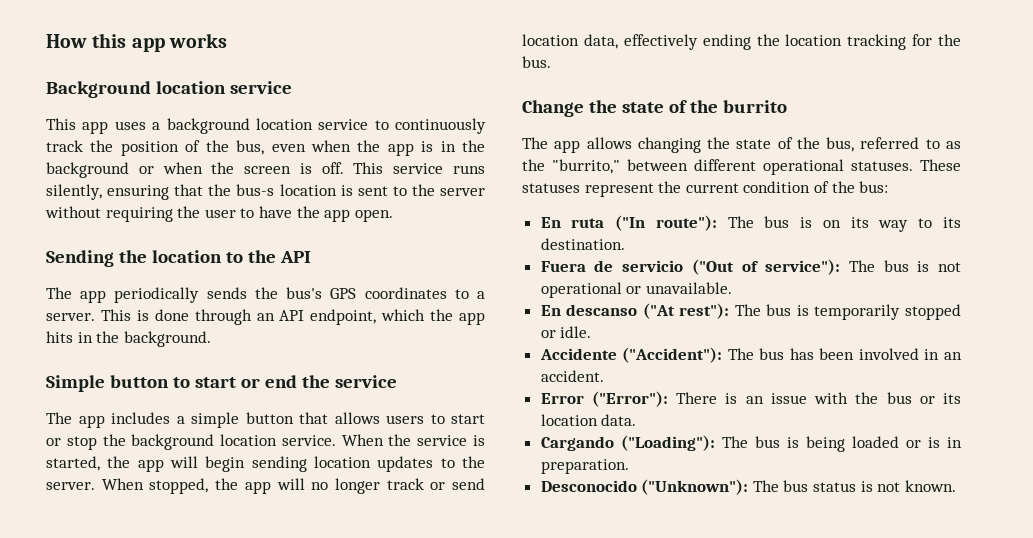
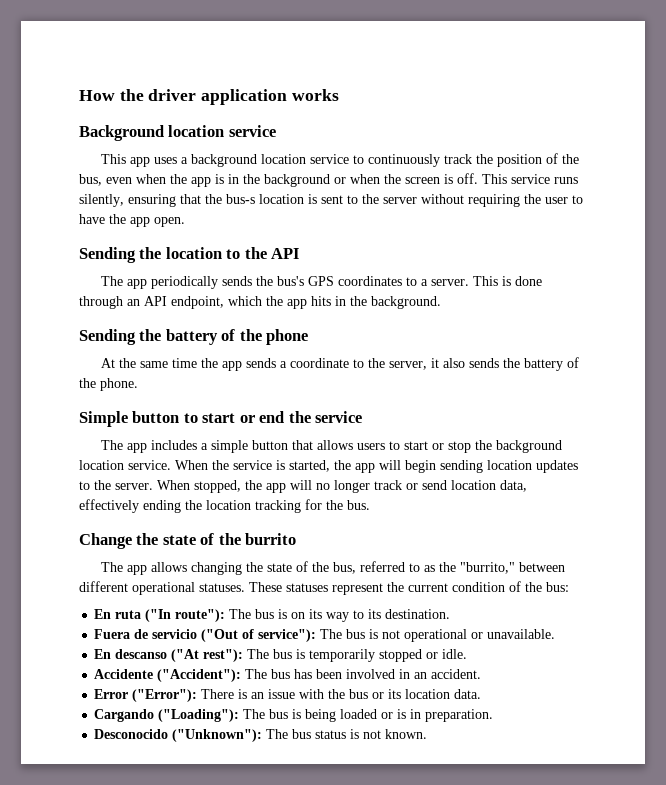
- How this app works
+ How the driver application works
+ Sending the battery of the phone
+ At the same time the app sends a coordinate to the server, it also sends the battery of the phone.

